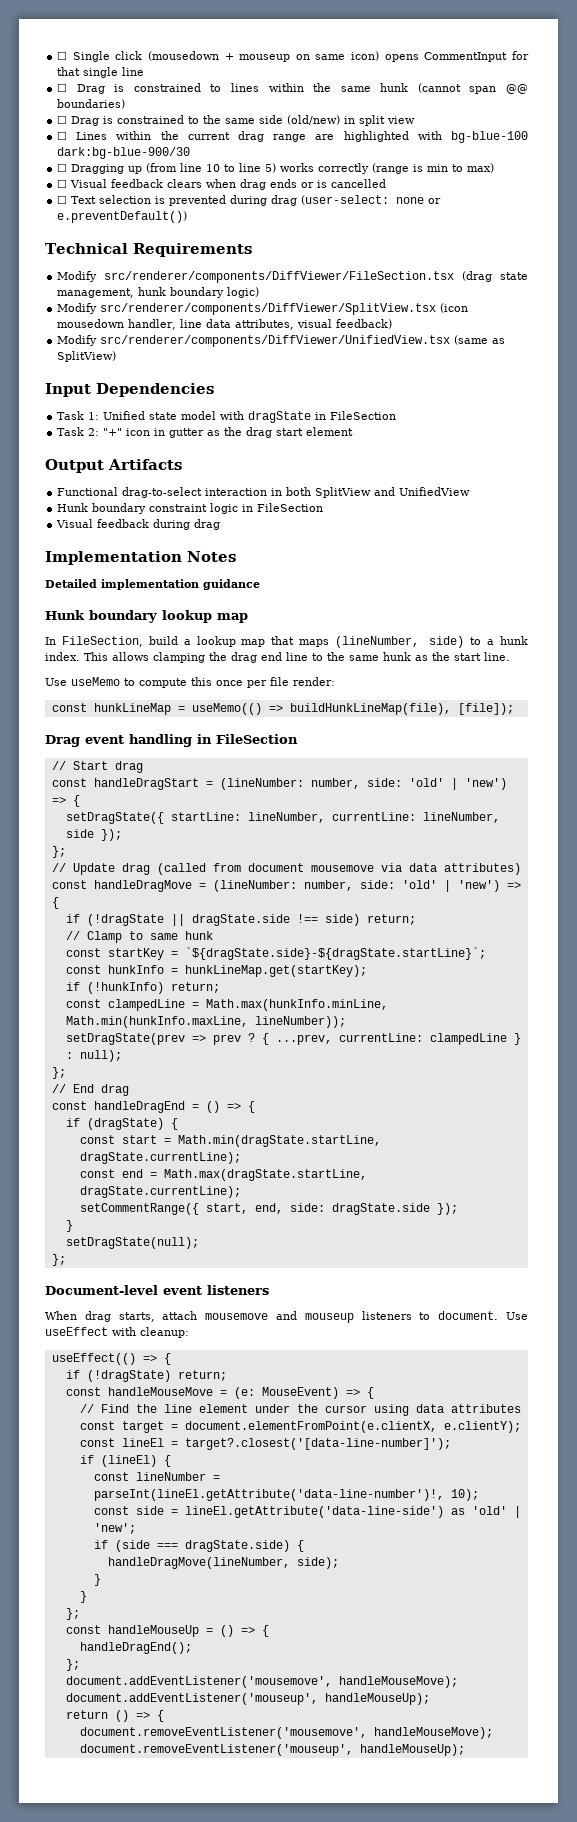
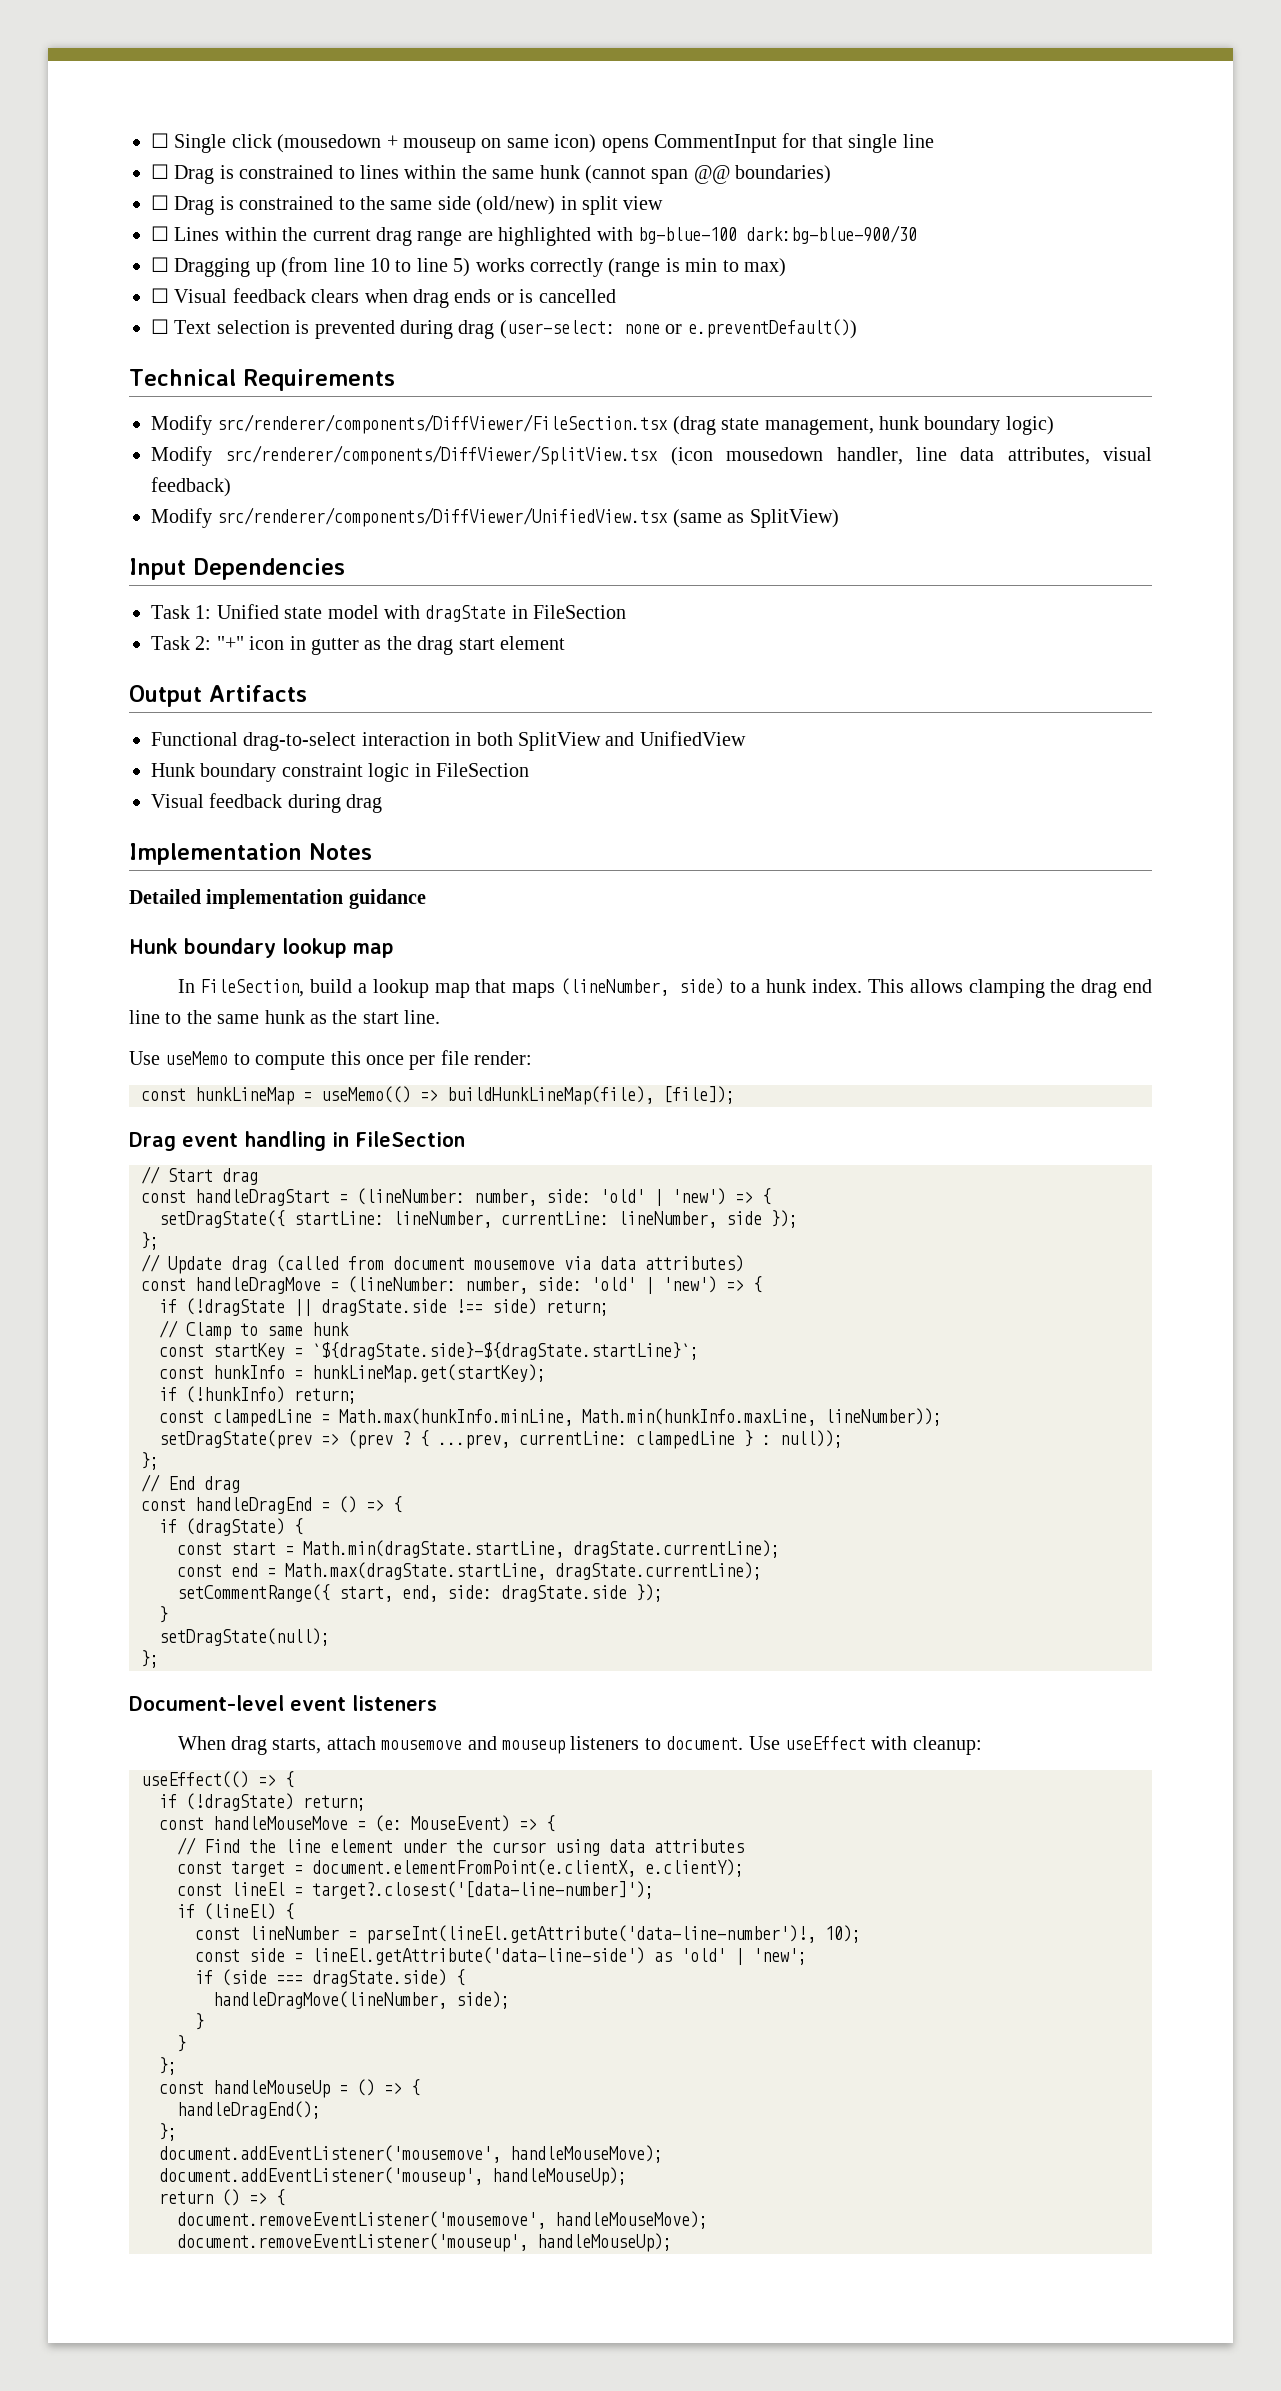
- setDragState(prev => prev ?
+ setDragState(prev => (prev ?
- { ...prev, currentLine: clampedLine } : null);
+ { ...prev, currentLine: clampedLine } : null));

